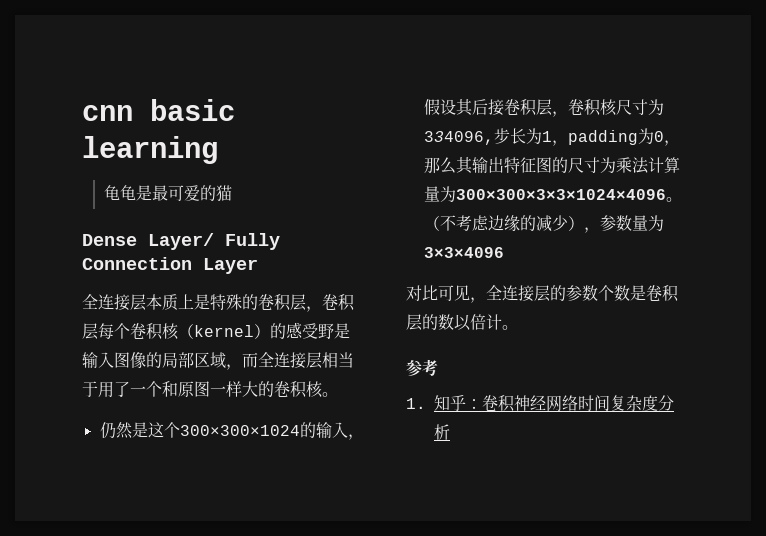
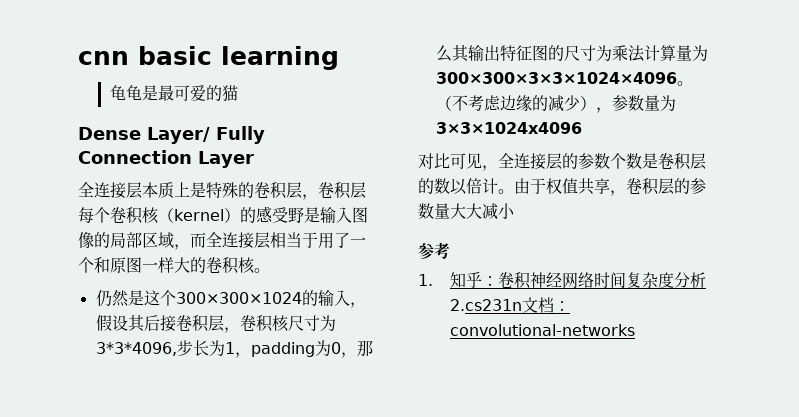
- 仍然是这个300×300×1024的输入，假设其后接卷积层，卷积核尺寸为334096,步长为1，padding为0，那么其输出特征图的尺寸为乘法计算量为300×300×3×3×1024×4096。
+ 仍然是这个300×300×1024的输入，假设其后接卷积层，卷积核尺寸为3*3*4096,步长为1，padding为0，那么其输出特征图的尺寸为乘法计算量为300×300×3×3×1024×4096。
- （不考虑边缘的减少），参数量为3×3×4096
+ （不考虑边缘的减少），参数量为3×3×1024x4096
+ 由于权值共享，卷积层的参数量大大减小
- 1.知乎：卷积神经网络时间复杂度分析
+ 1.知乎：卷积神经网络时间复杂度分析2.cs231n文档：convolutional-networks

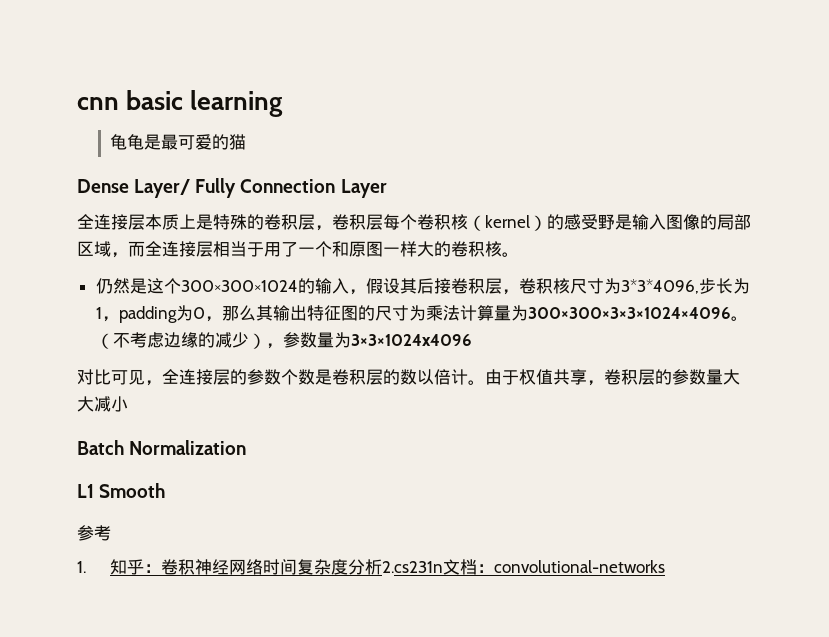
+ Batch Normalization
+ L1 Smooth

